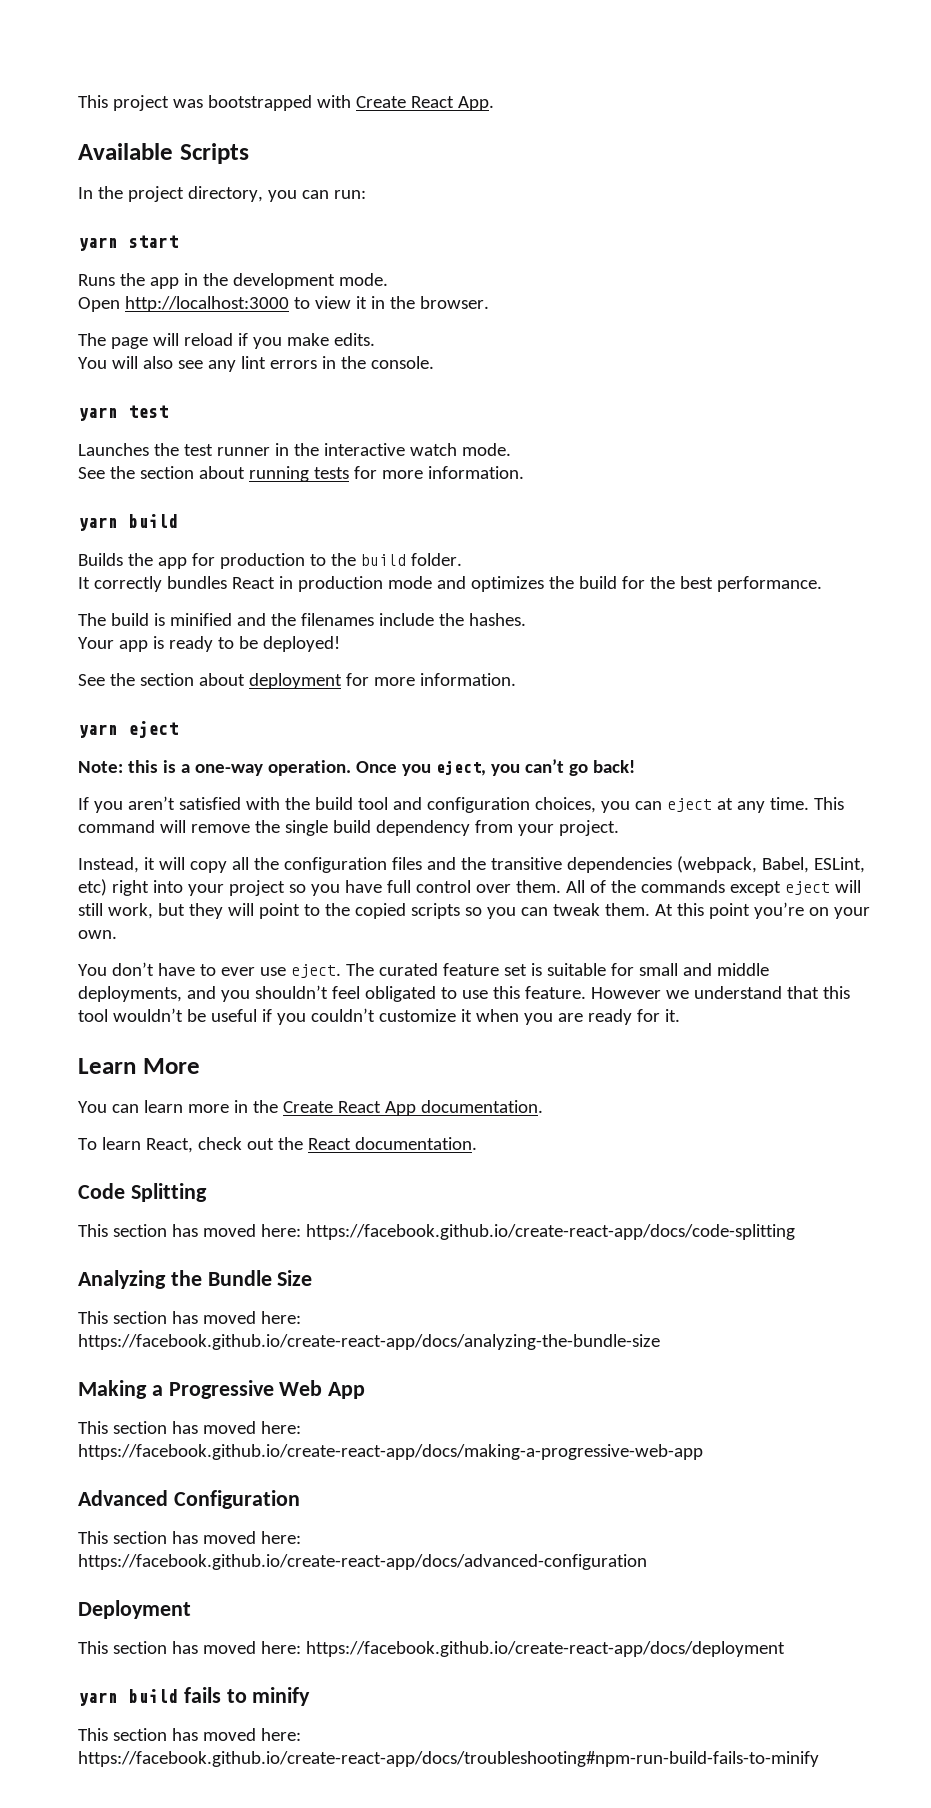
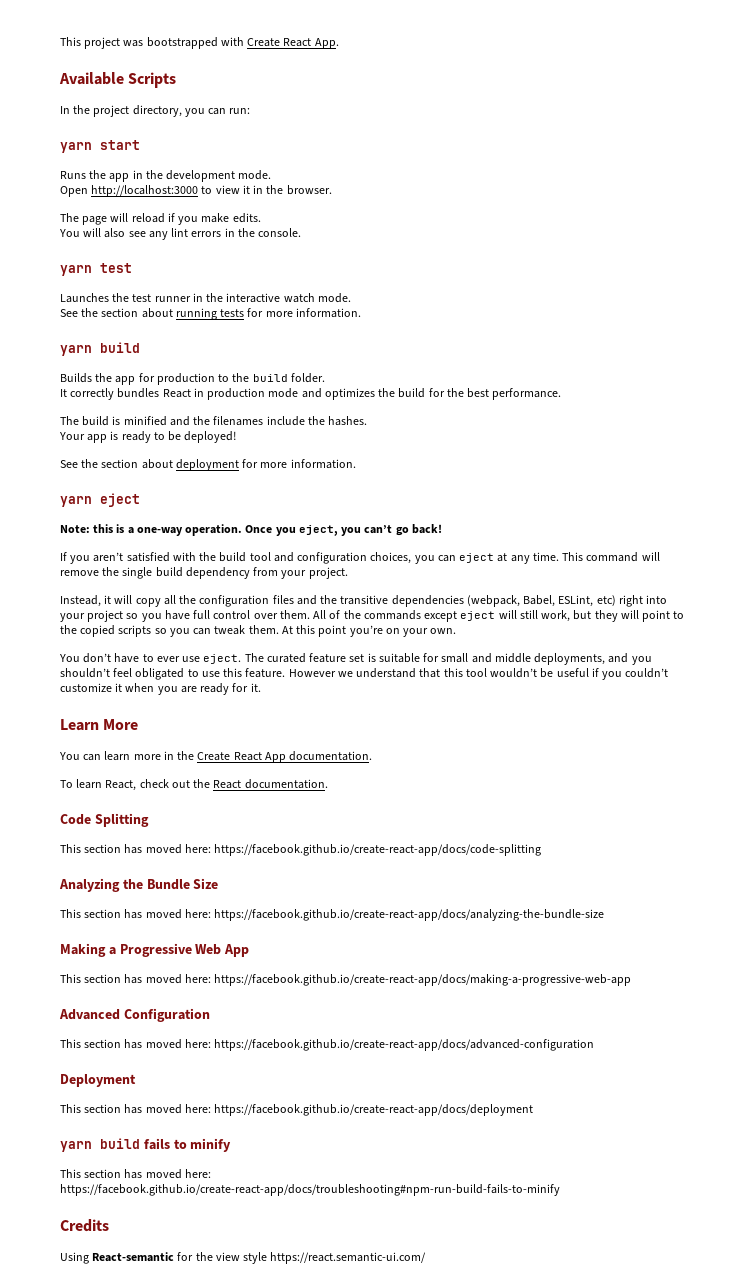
+ Credits
+ Using React-semantic for the view style https://react.semantic-ui.com/

